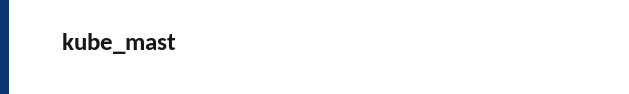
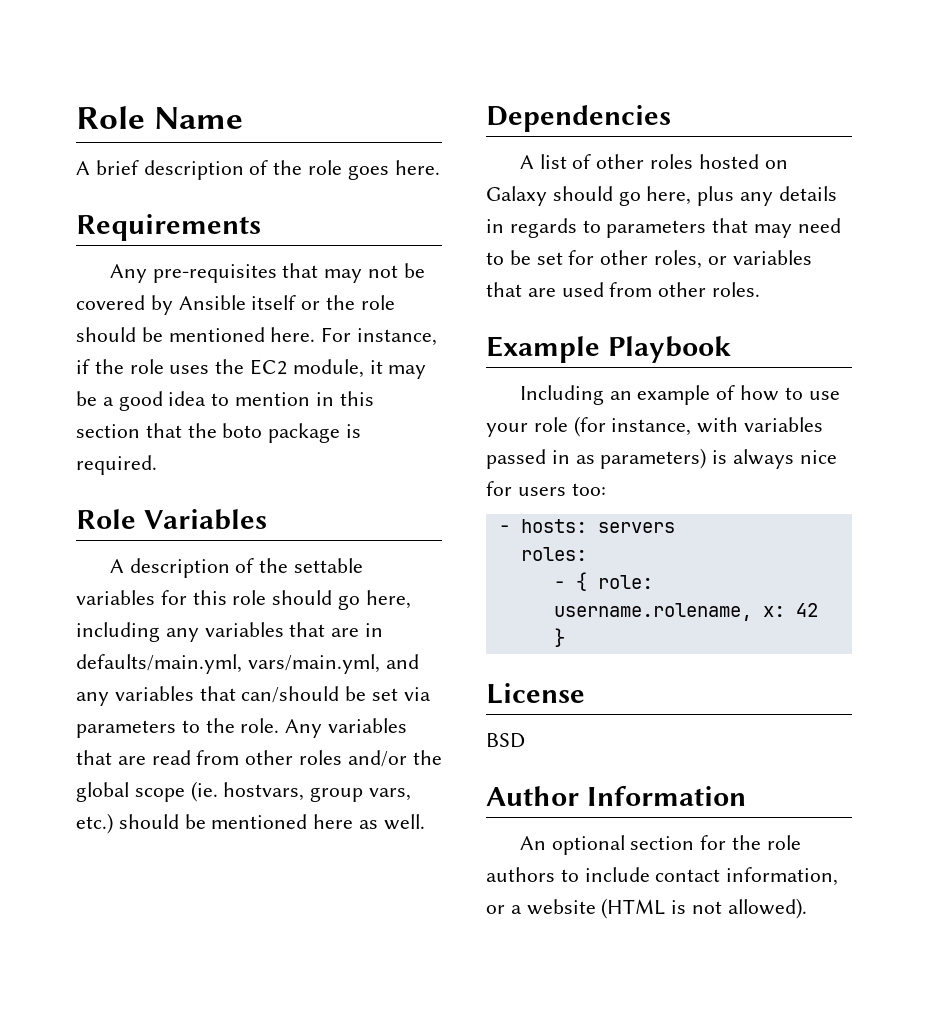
- kube_mast
+ Role Name
+ A brief description of the role goes here.
+ Requirements
+ Any pre-requisites that may not be covered by Ansible itself or the role should be mentioned here. For instance, if the role uses the EC2 module, it may be a good idea to mention in this section that the boto package is required.
+ Role Variables
+ A description of the settable variables for this role should go here, including any variables that are in defaults/main.yml, vars/main.yml, and any variables that can/should be set via parameters to the role. Any variables that are read from other roles and/or the global scope (ie. hostvars, group vars, etc.) should be mentioned here as well.
+ Dependencies
+ A list of other roles hosted on Galaxy should go here, plus any details in regards to parameters that may need to be set for other roles, or variables that are used from other roles.
+ Example Playbook
+ Including an example of how to use your role (for instance, with variables passed in as parameters) is always nice for users too:
+ - hosts: servers
+ roles:
+ - { role: username.rolename, x: 42 }
+ License
+ BSD
+ Author Information
+ An optional section for the role authors to include contact information, or a website (HTML is not allowed).

